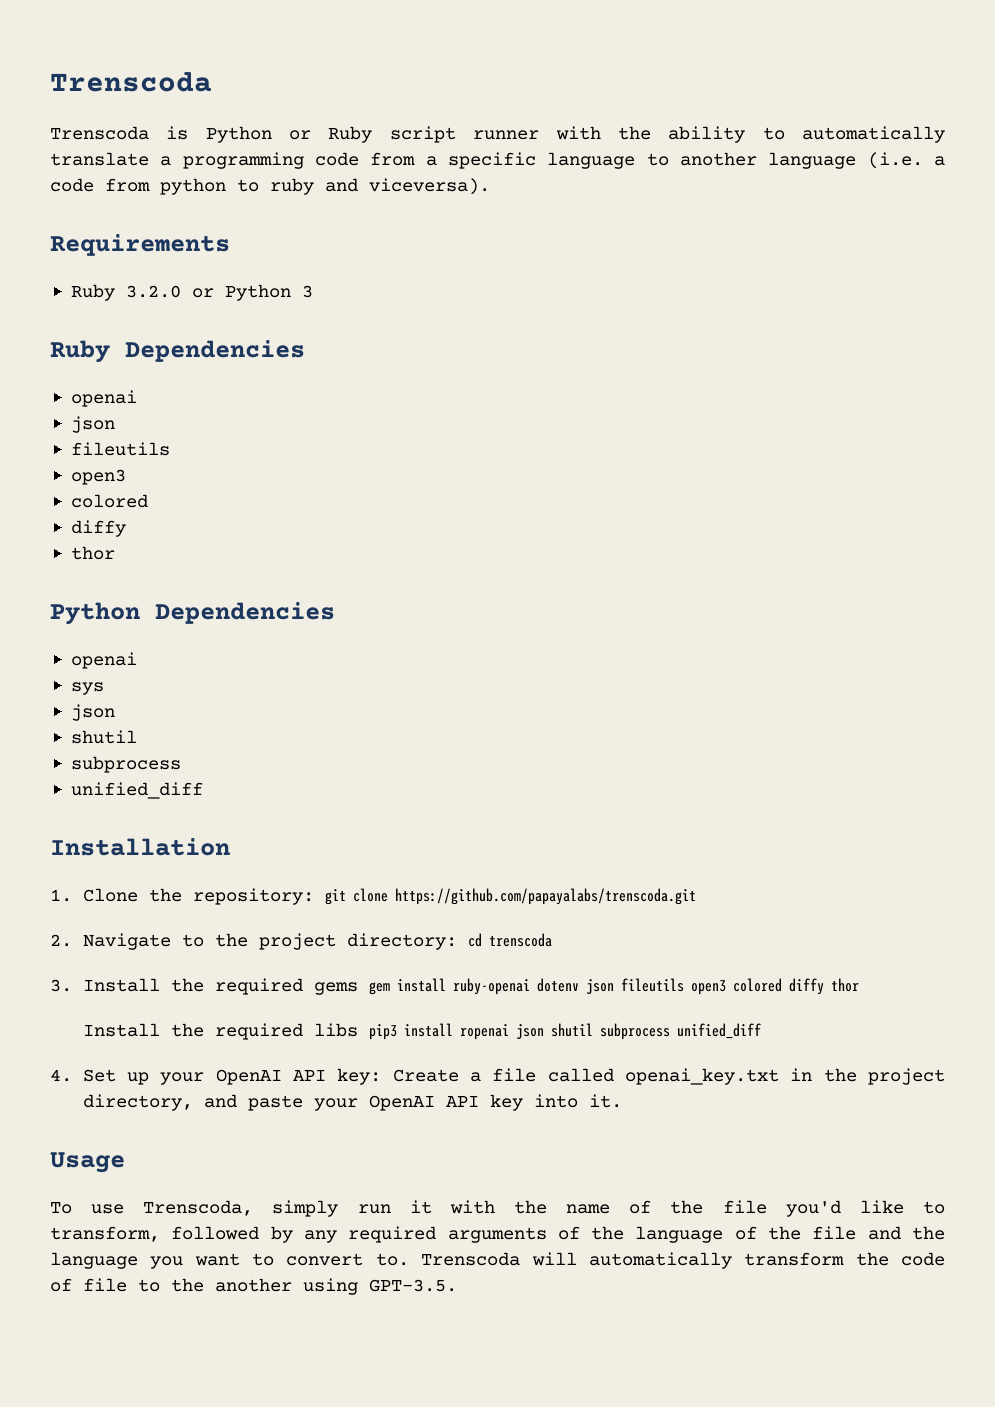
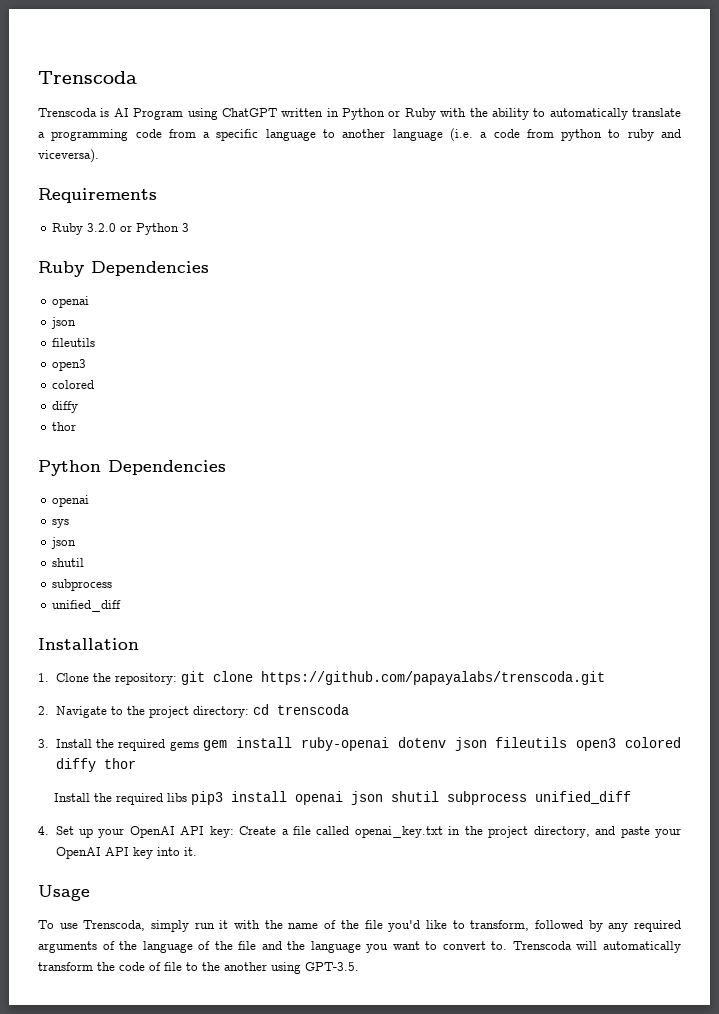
- Trenscoda is Python or Ruby script runner with the ability to automatically translate a programming code from a specific language to another language (i.e. a code from python to ruby and viceversa).
+ Trenscoda is AI Program using ChatGPT written in Python or Ruby with the ability to automatically translate a programming code from a specific language to another language (i.e. a code from python to ruby and viceversa).
- Install the required libs pip3 install ropenai json shutil subprocess unified_diff
+ Install the required libs pip3 install openai json shutil subprocess unified_diff

